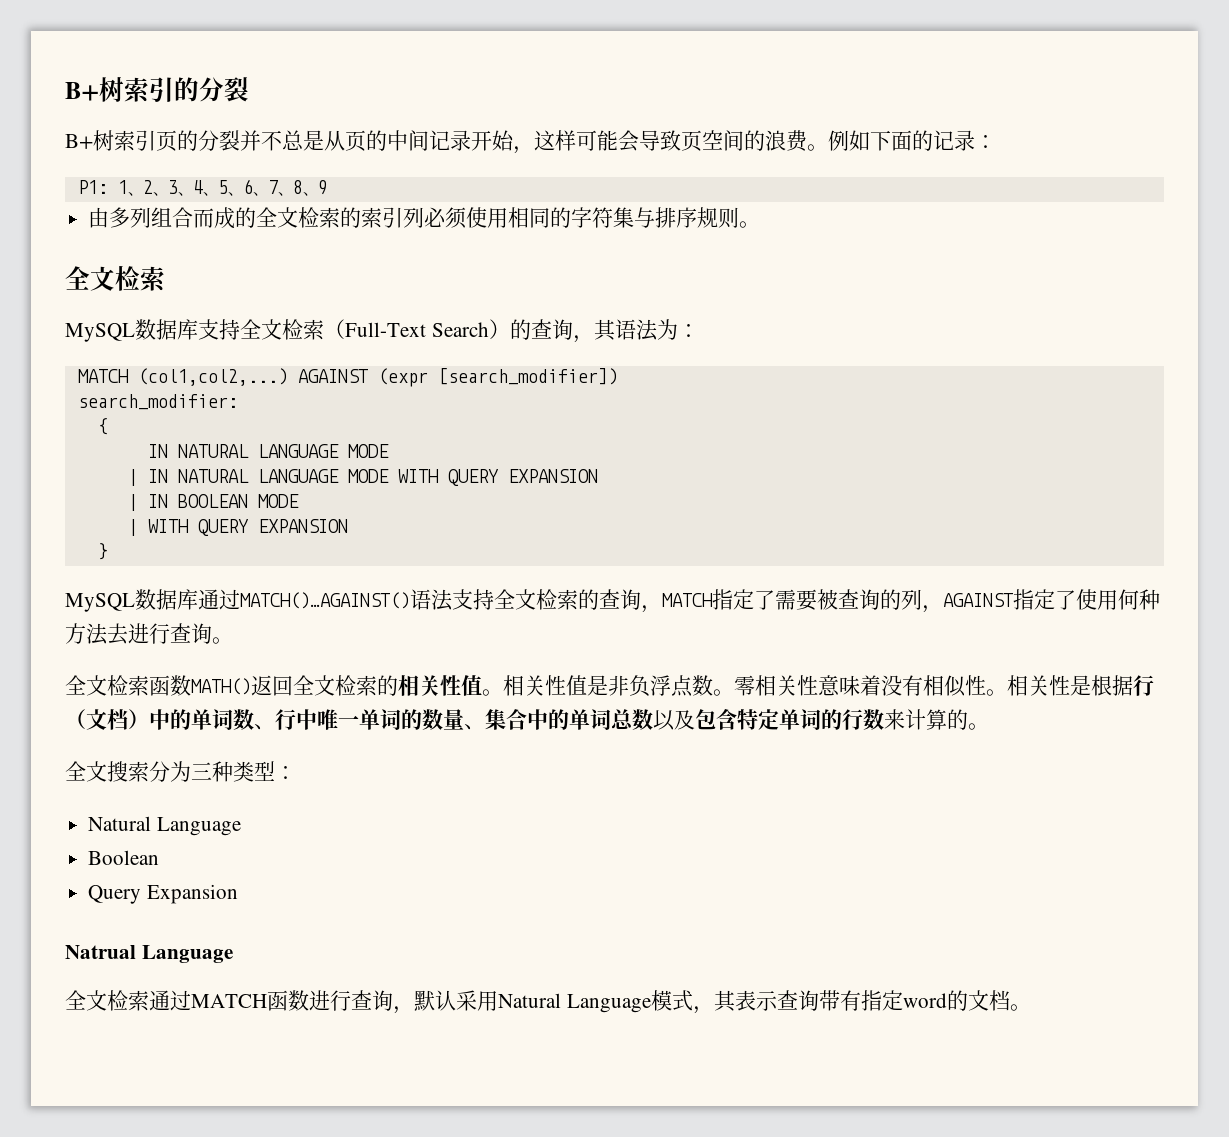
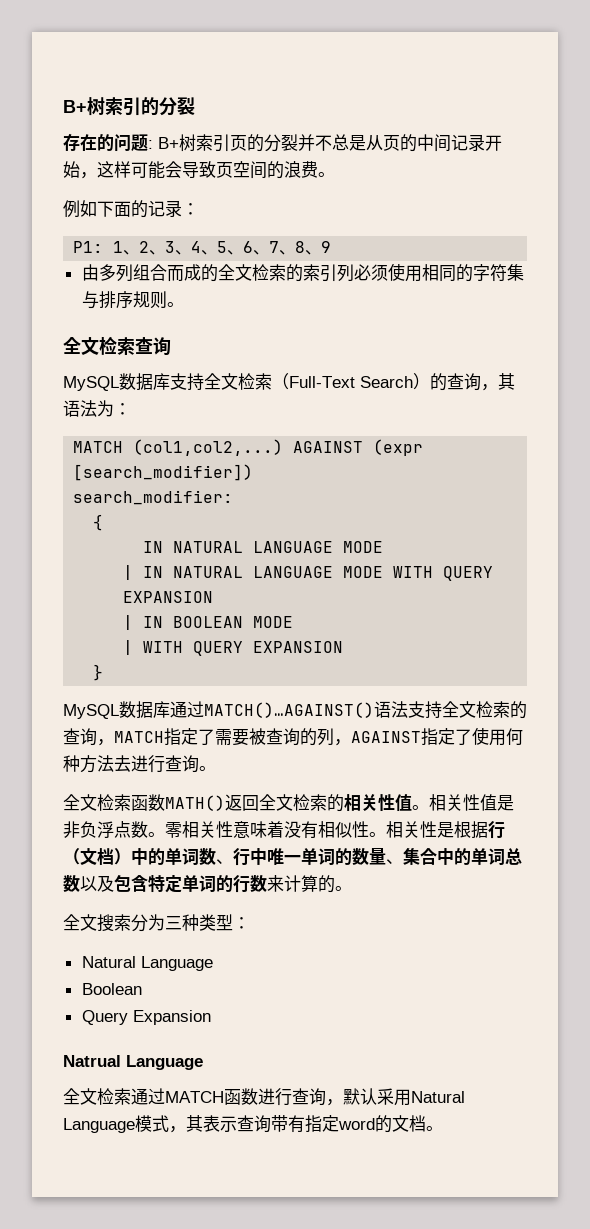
- B+树索引页的分裂并不总是从页的中间记录开始，这样可能会导致页空间的浪费。例如下面的记录：
+ 存在的问题: B+树索引页的分裂并不总是从页的中间记录开始，这样可能会导致页空间的浪费。
+ 例如下面的记录：
  由多列组合而成的全文检索的索引列必须使用相同的字符集与排序规则。
- 全文检索
+ 全文检索查询

